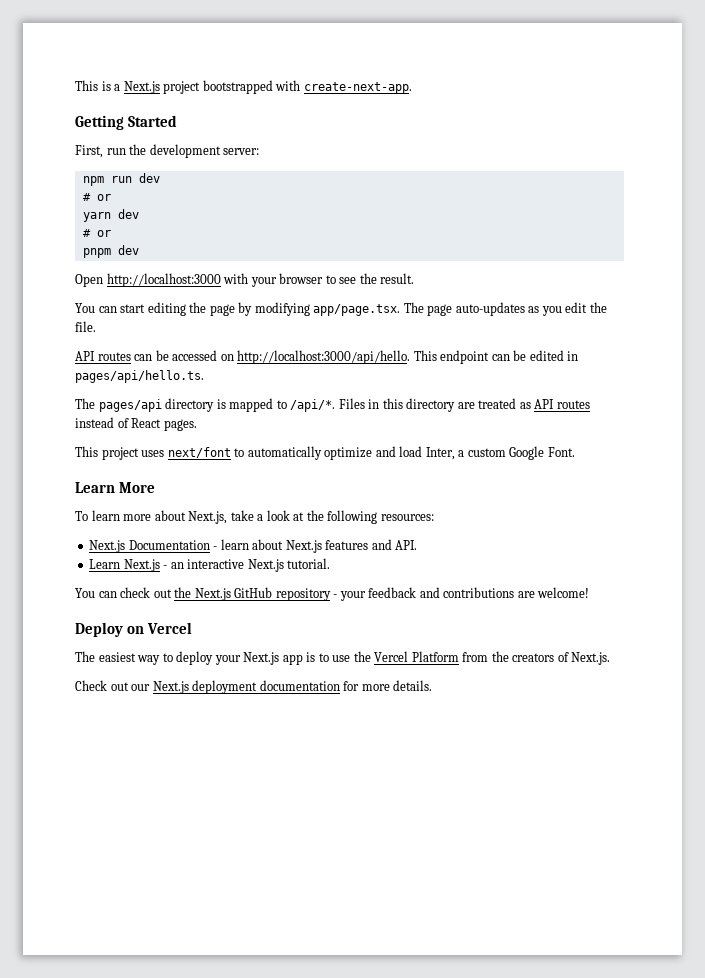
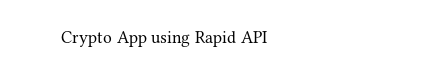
- This is a Next.js project bootstrapped with create-next-app.
- Getting Started
- First, run the development server:
- npm run dev
- # or
- yarn dev
- # or
- pnpm dev
- Open http://localhost:3000 with your browser to see the result.
- You can start editing the page by modifying app/page.tsx. The page auto-updates as you edit the file.
- API routes can be accessed on http://localhost:3000/api/hello. This endpoint can be edited in pages/api/hello.ts.
- The pages/api directory is mapped to /api/*. Files in this directory are treated as API routes instead of React pages.
- This project uses next/font to automatically optimize and load Inter, a custom Google Font.
- Learn More
- To learn more about Next.js, take a look at the following resources:
- Next.js Documentation - learn about Next.js features and API.
- Learn Next.js - an interactive Next.js tutorial.
- You can check out the Next.js GitHub repository - your feedback and contributions are welcome!
- Deploy on Vercel
- The easiest way to deploy your Next.js app is to use the Vercel Platform from the creators of Next.js.
- Check out our Next.js deployment documentation for more details.
+ Crypto App using Rapid API

